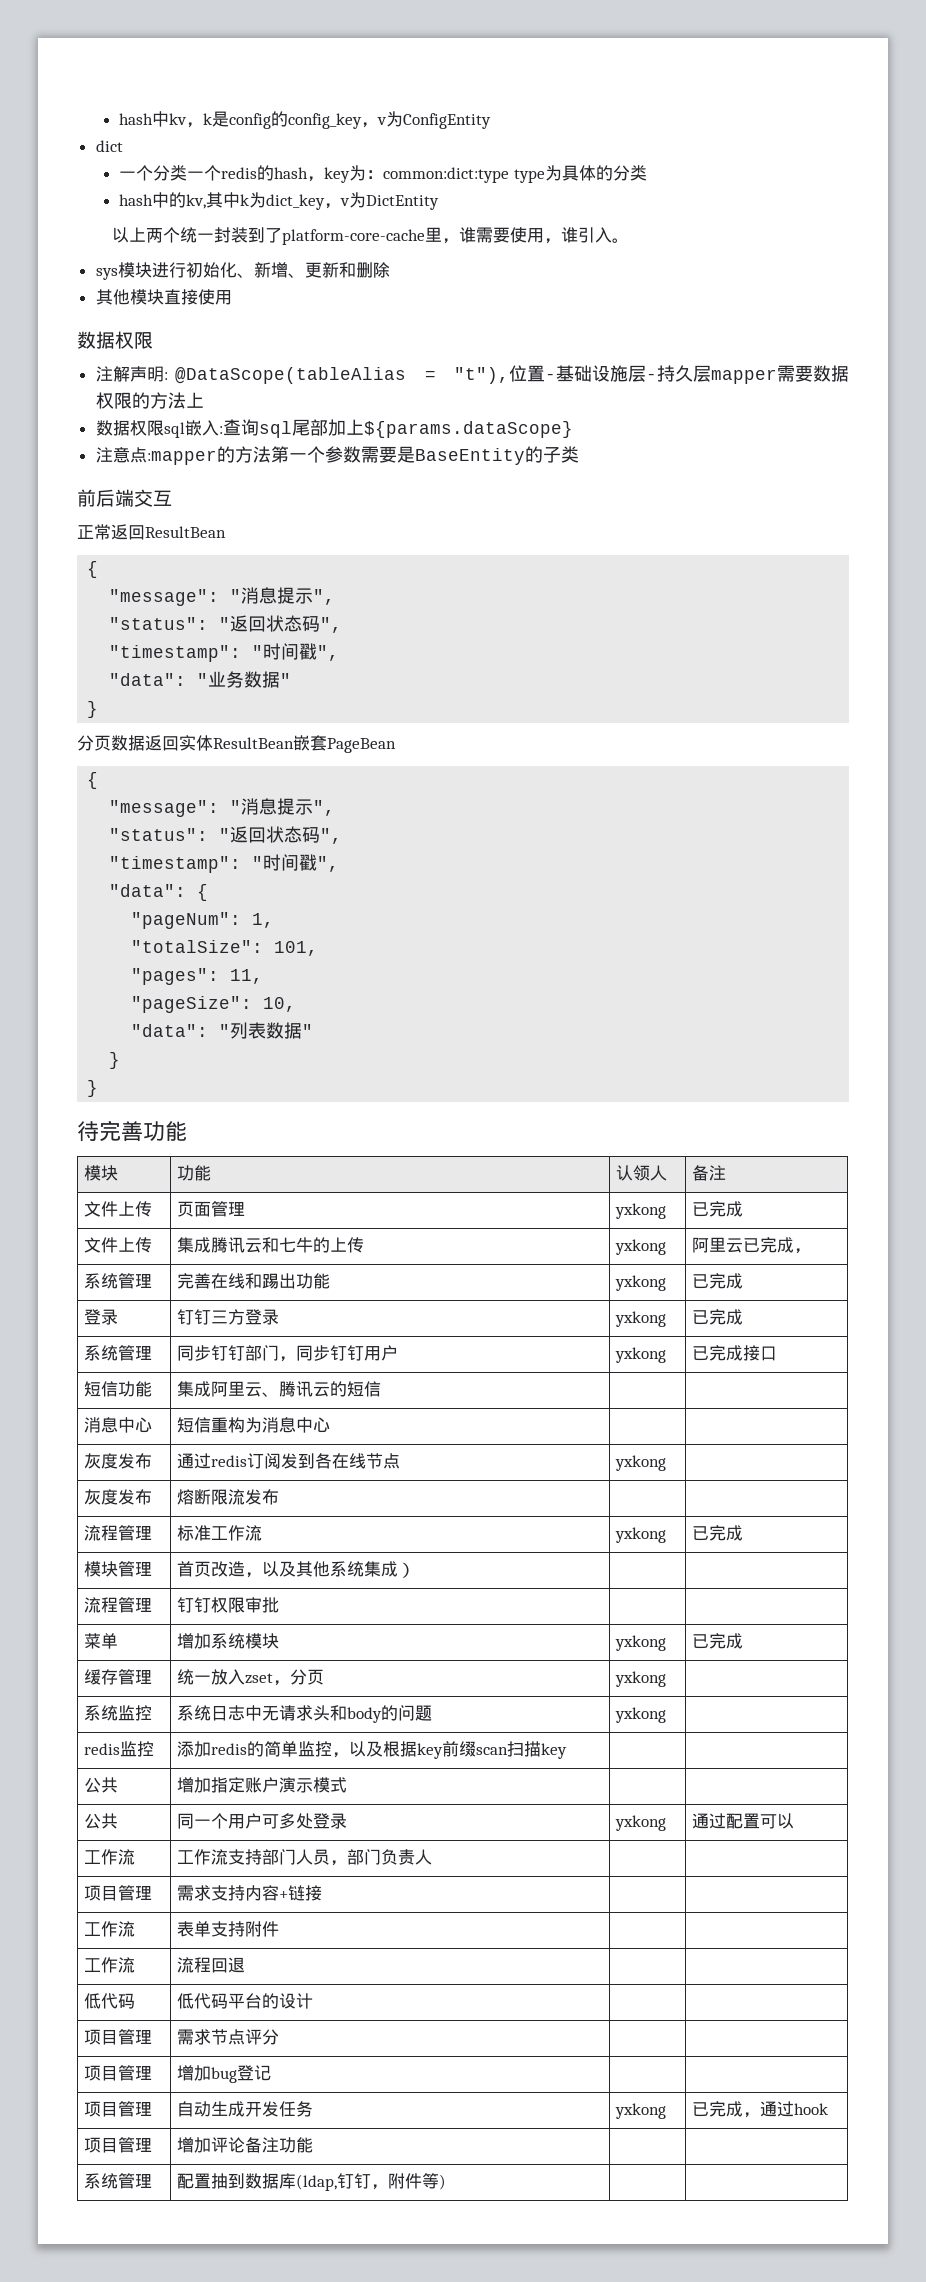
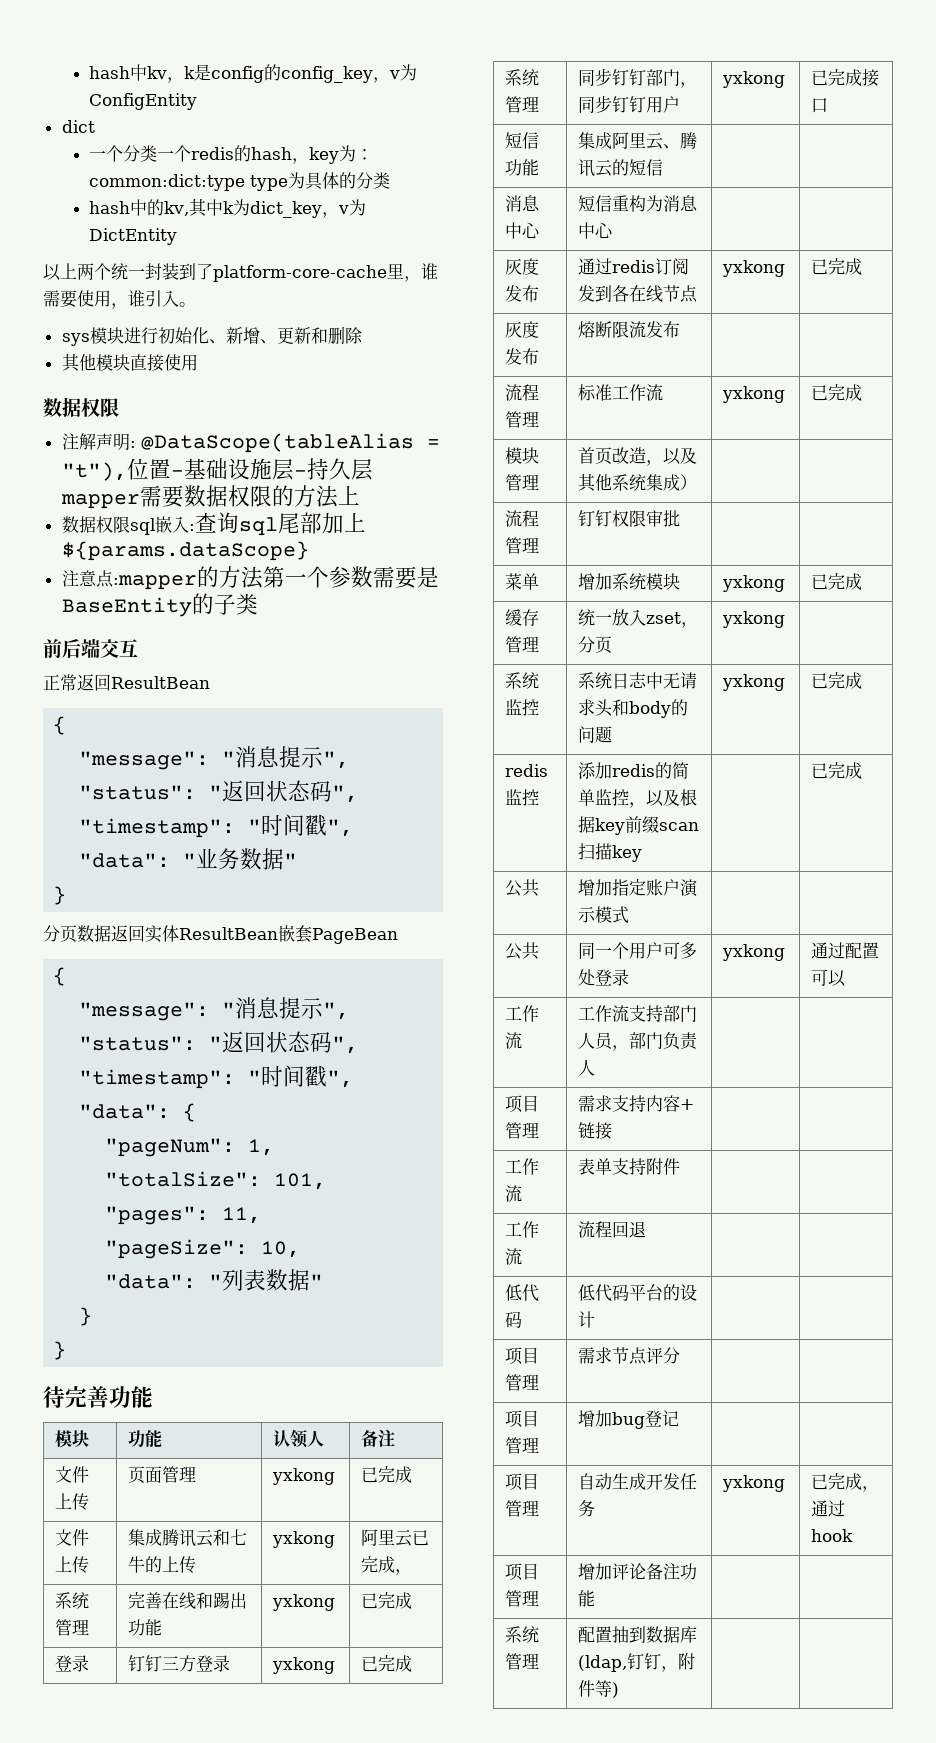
- 灰度发布 | 通过redis订阅发到各在线节点 | yxkong |
+ 灰度发布 | 通过redis订阅发到各在线节点 | yxkong | 已完成
- 系统监控 | 系统日志中无请求头和body的问题 | yxkong |
+ 系统监控 | 系统日志中无请求头和body的问题 | yxkong | 已完成
- redis监控 | 添加redis的简单监控，以及根据key前缀scan扫描key | |
+ redis监控 | 添加redis的简单监控，以及根据key前缀scan扫描key | | 已完成

